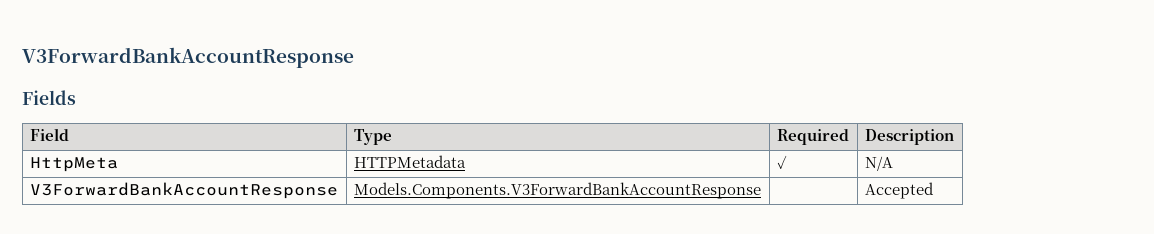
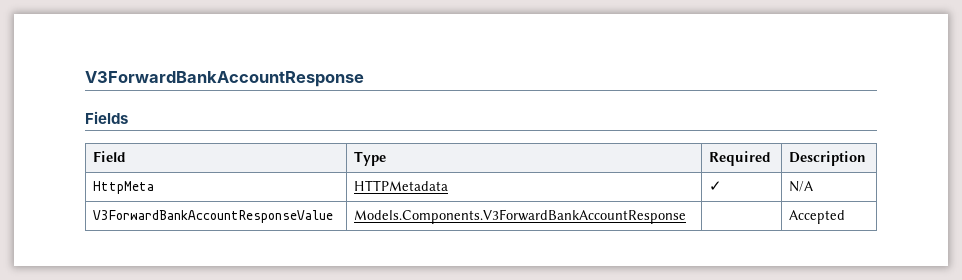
- V3ForwardBankAccountResponse | Models.Components.V3ForwardBankAccountResponse | | Accepted
+ V3ForwardBankAccountResponseValue | Models.Components.V3ForwardBankAccountResponse | | Accepted

